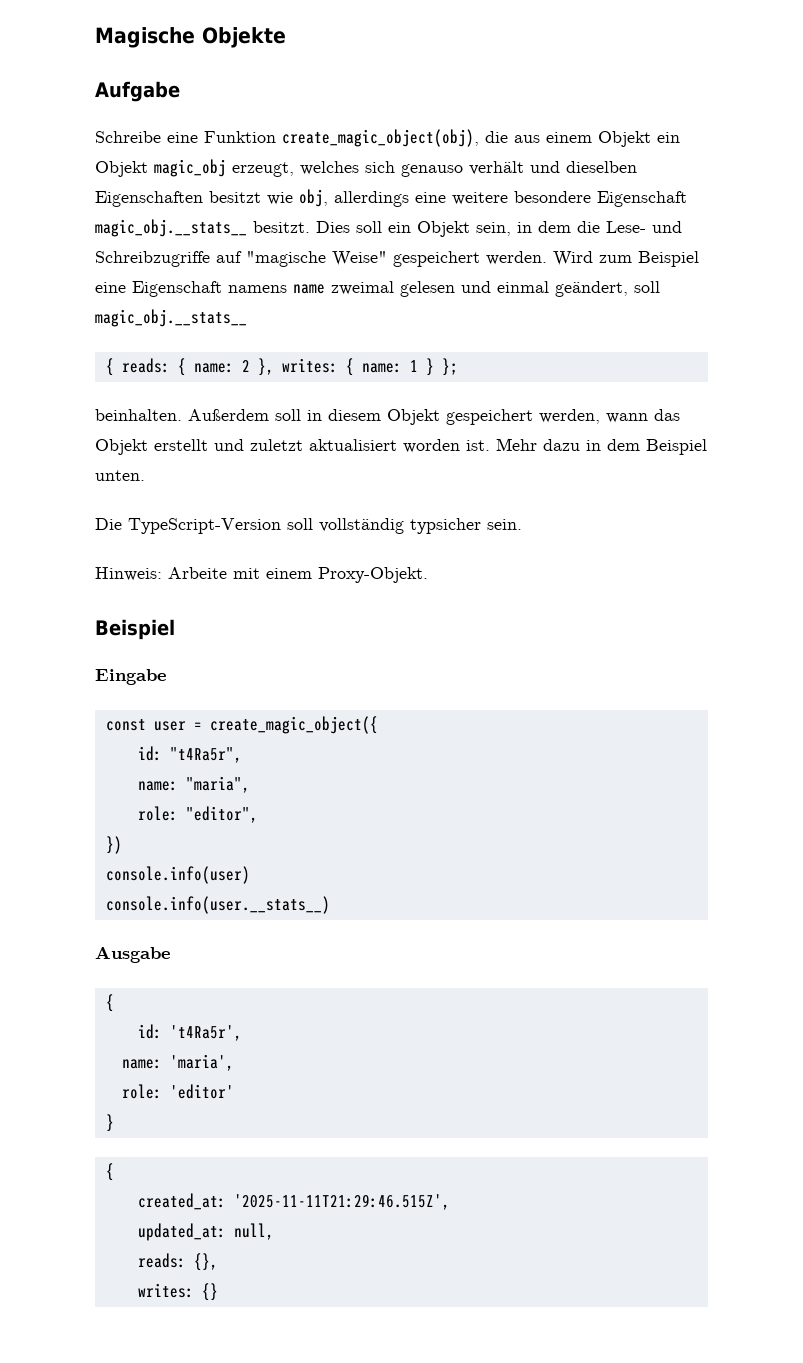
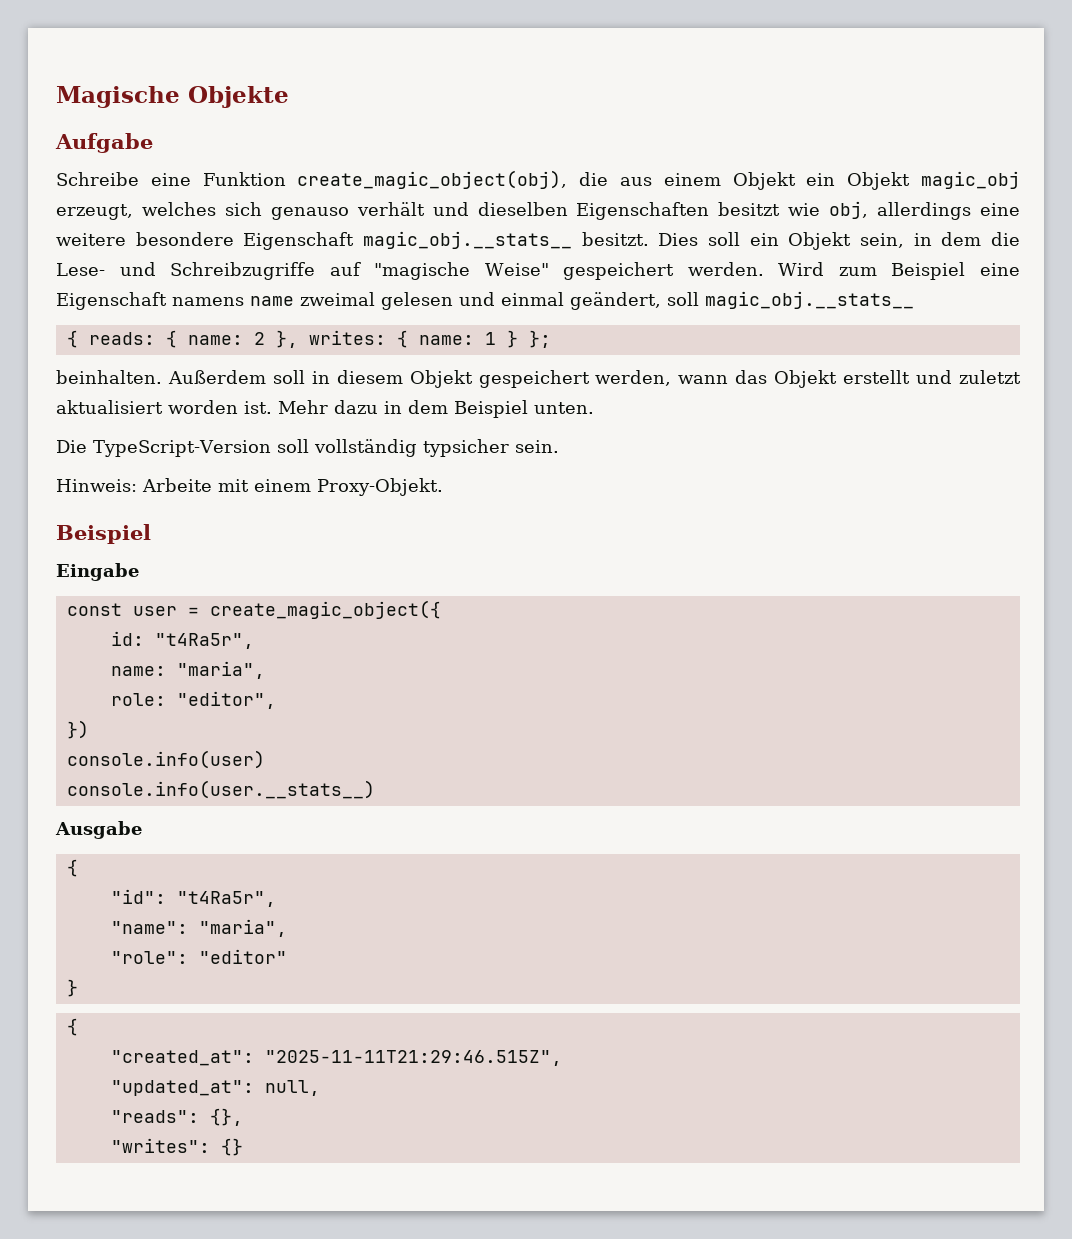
- id: 't4Ra5r',
- name: 'maria',
- role: 'editor'
+ "id": "t4Ra5r",
+ "name": "maria",
+ "role": "editor"
- created_at: '2025-11-11T21:29:46.515Z',
- updated_at: null,
+ "created_at": "2025-11-11T21:29:46.515Z",
+ "updated_at": null,
- reads: {},
+ "reads": {},
- writes: {}
+ "writes": {}

